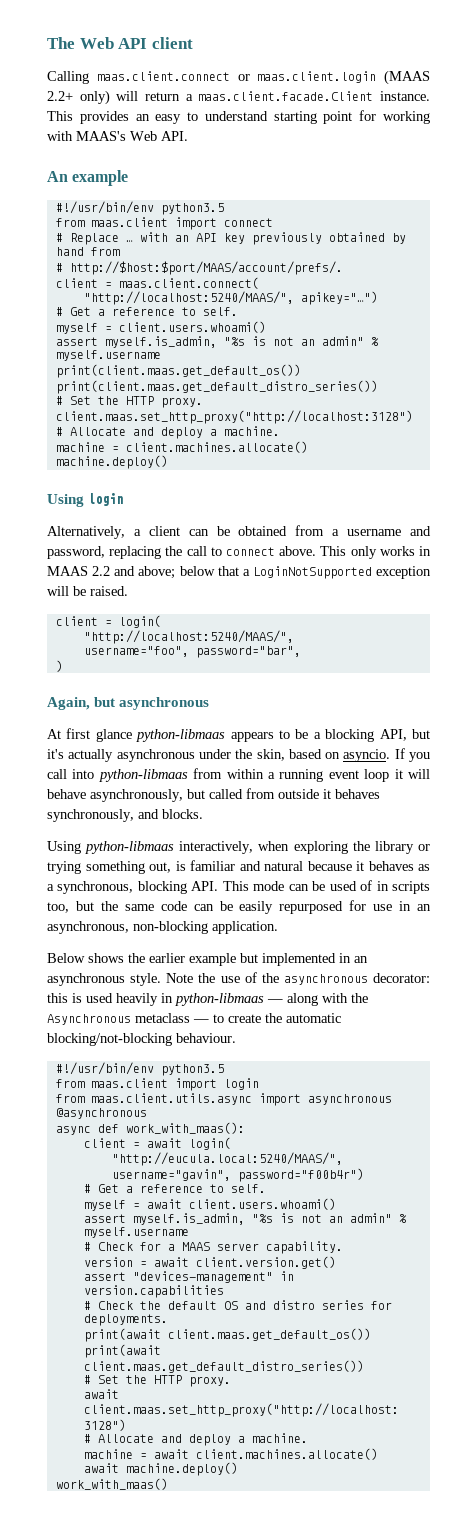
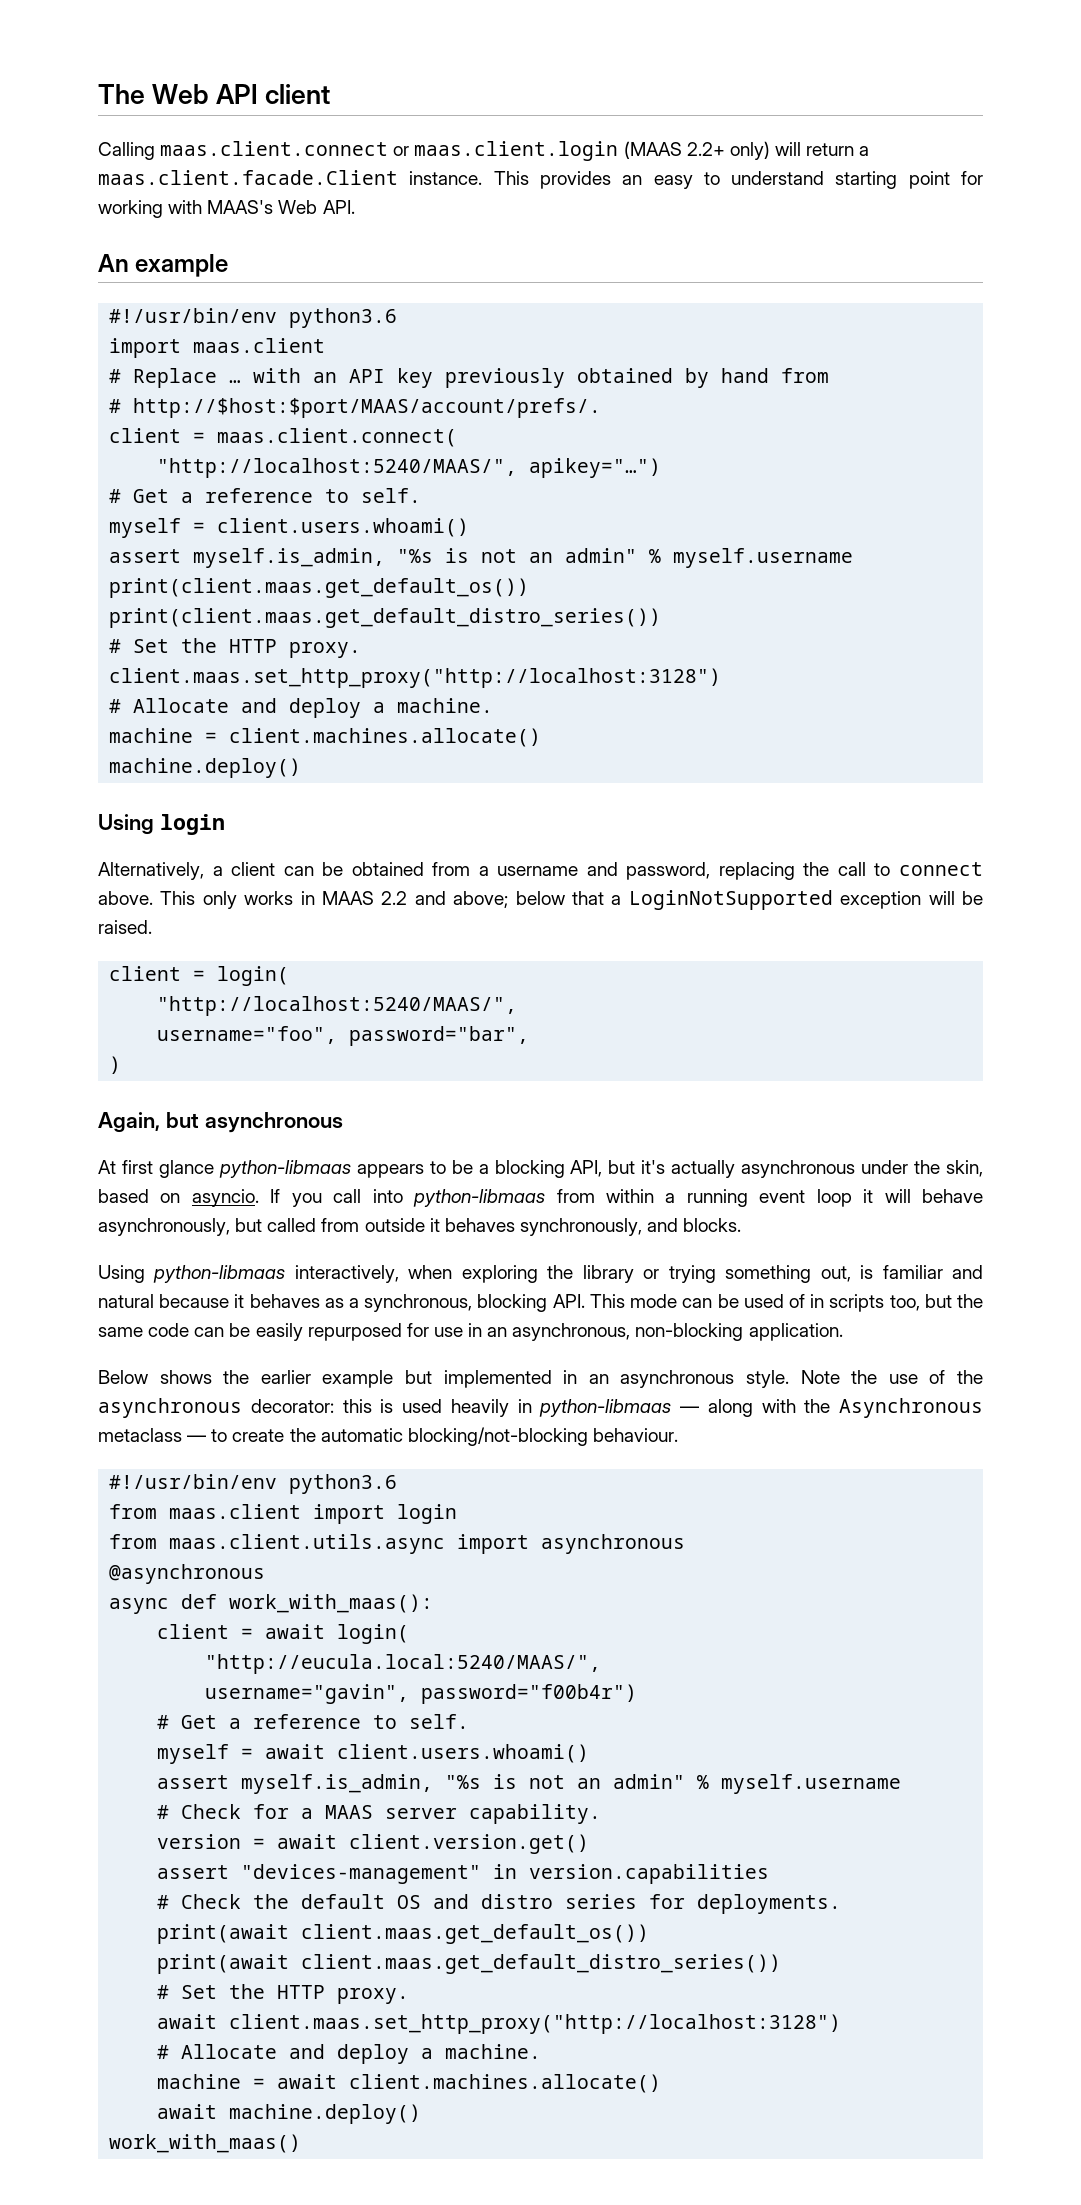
  An example
- #!/usr/bin/env python3.5
- from maas.client import connect
+ #!/usr/bin/env python3.6
+ import maas.client
  Note the use of the asynchronous decorator: this is used heavily in python-libmaas — along with the Asynchronous metaclass — to create the automatic blocking/not-blocking behaviour.
- #!/usr/bin/env python3.5
+ #!/usr/bin/env python3.6

